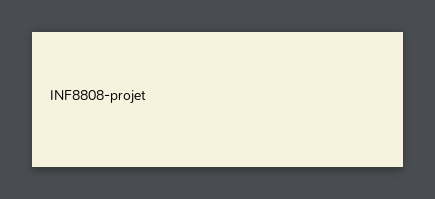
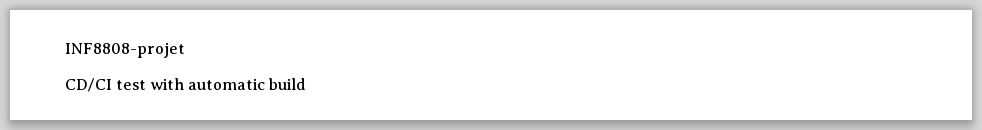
+ CD/CI test with automatic build

